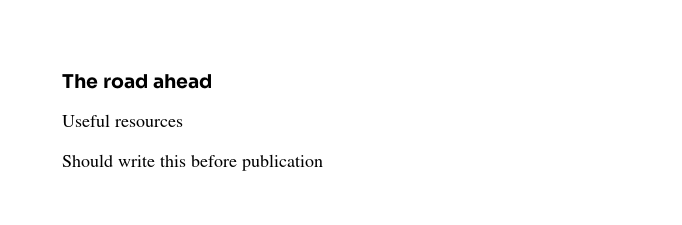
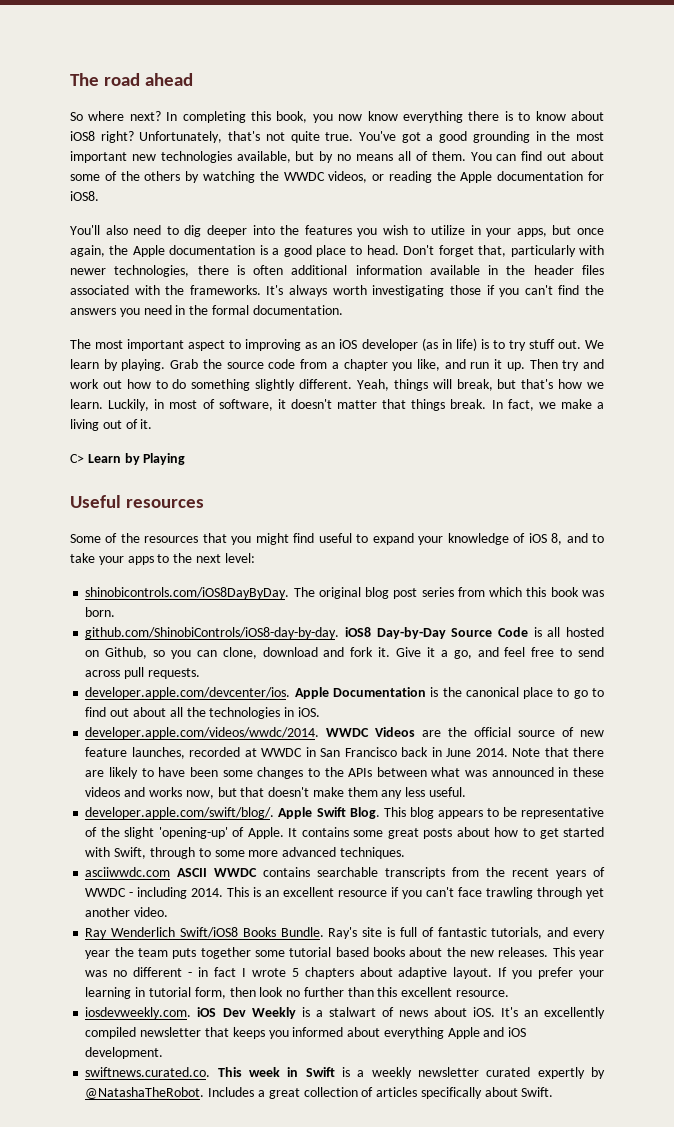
+ So where next? In completing this book, you now know everything there is to know about iOS8 right? Unfortunately, that's not quite true. You've got a good grounding in the most important new technologies available, but by no means all of them. You can find out about some of the others by watching the WWDC videos, or reading the Apple documentation for iOS8.
+ You'll also need to dig deeper into the features you wish to utilize in your apps, but once again, the Apple documentation is a good place to head. Don't forget that, particularly with newer technologies, there is often additional information available in the header files associated with the frameworks. It's always worth investigating those if you can't find the answers you need in the formal documentation.
+ The most important aspect to improving as an iOS developer (as in life) is to try stuff out. We learn by playing. Grab the source code from a chapter you like, and run it up. Then try and work out how to do something slightly different. Yeah, things will break, but that's how we learn. Luckily, in most of software, it doesn't matter that things break. In fact, we make a living out of it.
+ C> Learn by Playing
  Useful resources
- Should write this before publication
+ Some of the resources that you might find useful to expand your knowledge of iOS 8, and to take your apps to the next level:
+ shinobicontrols.com/iOS8DayByDay. The original blog post series from which this book was born.
+ github.com/ShinobiControls/iOS8-day-by-day. iOS8 Day-by-Day Source Code is all hosted on Github, so you can clone, download and fork it. Give it a go, and feel free to send across pull requests.
+ developer.apple.com/devcenter/ios. Apple Documentation is the canonical place to go to find out about all the technologies in iOS.
+ developer.apple.com/videos/wwdc/2014. WWDC Videos are the official source of new feature launches, recorded at WWDC in San Francisco back in June 2014. Note that there are likely to have been some changes to the APIs between what was announced in these videos and works now, but that doesn't make them any less useful.
+ developer.apple.com/swift/blog/. Apple Swift Blog. This blog appears to be representative of the slight 'opening-up' of Apple. It contains some great posts about how to get started with Swift, through to some more advanced techniques.
+ asciiwwdc.com ASCII WWDC contains searchable transcripts from the recent years of WWDC - including 2014. This is an excellent resource if you can't face trawling through yet another video.
+ Ray Wenderlich Swift/iOS8 Books Bundle. Ray's site is full of fantastic tutorials, and every year the team puts together some tutorial based books about the new releases. This year was no different - in fact I wrote 5 chapters about adaptive layout. If you prefer your learning in tutorial form, then look no further than this excellent resource.
+ iosdevweekly.com. iOS Dev Weekly is a stalwart of news about iOS. It's an excellently compiled newsletter that keeps you informed about everything Apple and iOS development.
+ swiftnews.curated.co. This week in Swift is a weekly newsletter curated expertly by @NatashaTheRobot. Includes a great collection of articles specifically about Swift.

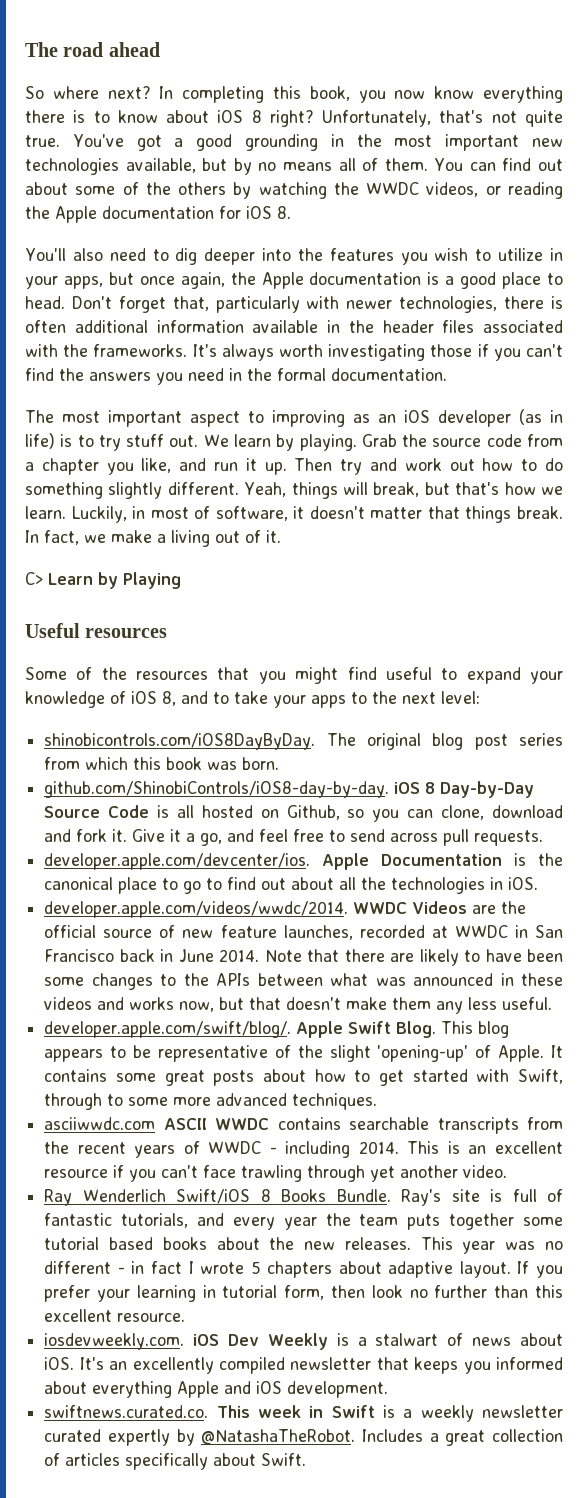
- In completing this book, you now know everything there is to know about iOS8 right?
+ In completing this book, you now know everything there is to know about iOS 8 right?
- You can find out about some of the others by watching the WWDC videos, or reading the Apple documentation for iOS8.
+ You can find out about some of the others by watching the WWDC videos, or reading the Apple documentation for iOS 8.
- github.com/ShinobiControls/iOS8-day-by-day. iOS8 Day-by-Day Source Code is all hosted on Github, so you can clone, download and fork it.
+ github.com/ShinobiControls/iOS8-day-by-day. iOS 8 Day-by-Day Source Code is all hosted on Github, so you can clone, download and fork it.
- Ray Wenderlich Swift/iOS8 Books Bundle.
+ Ray Wenderlich Swift/iOS 8 Books Bundle.

